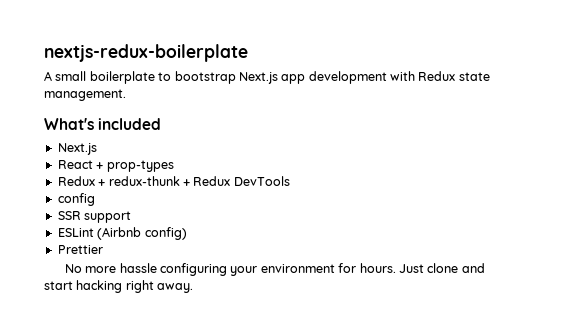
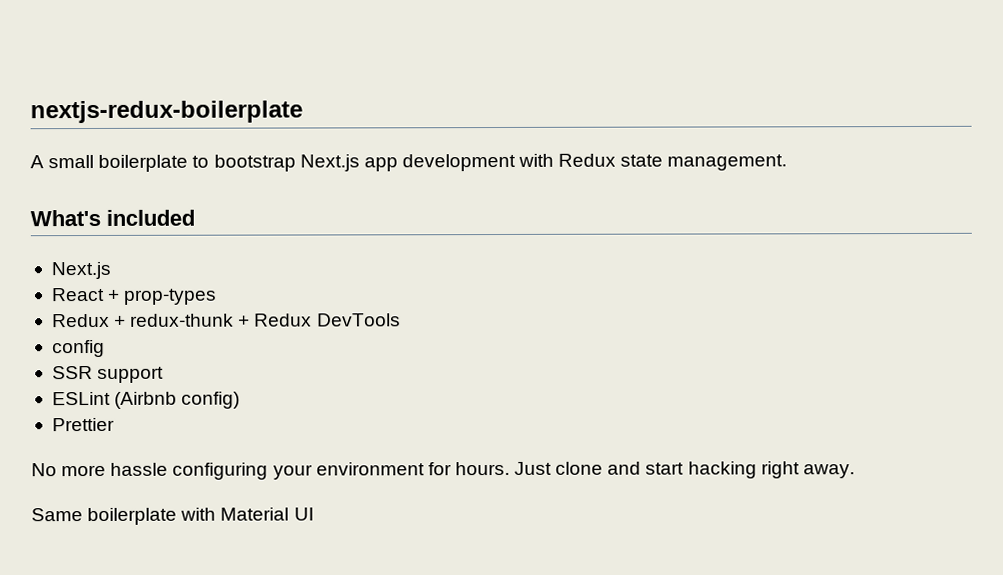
+ Same boilerplate with Material UI

